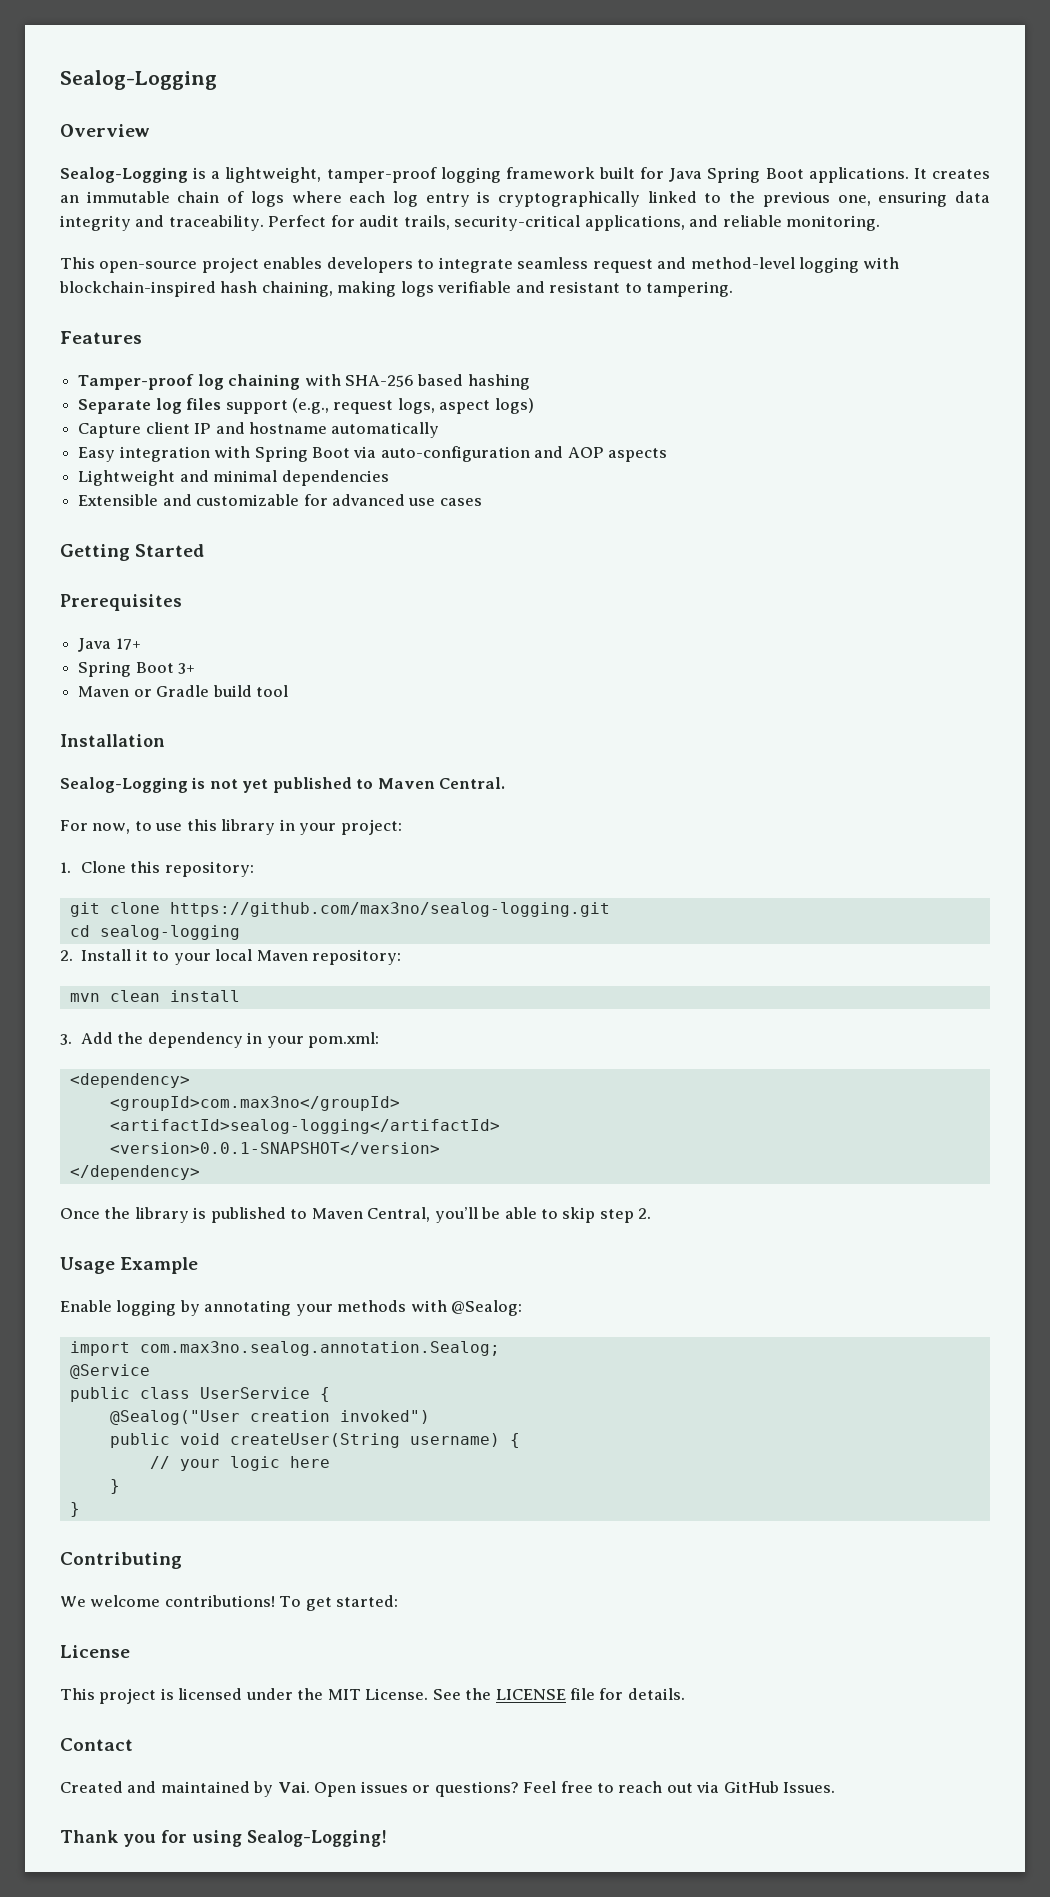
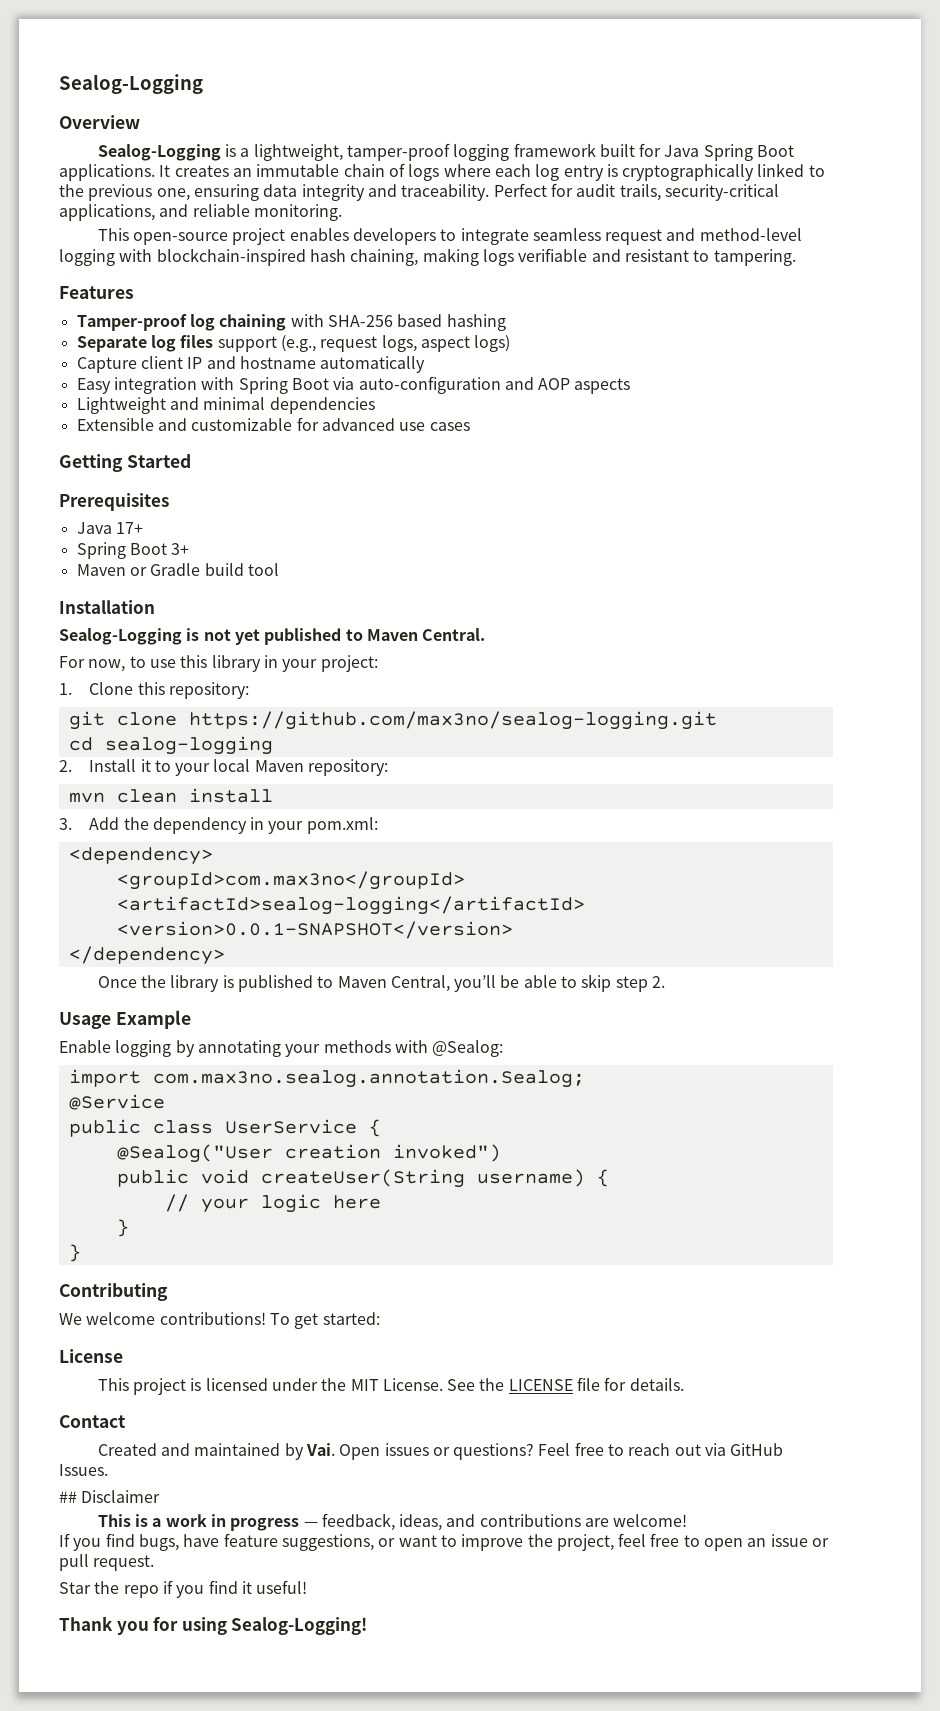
+ ## Disclaimer
+ This is a work in progress — feedback, ideas, and contributions are welcome!
+ If you find bugs, have feature suggestions, or want to improve the project, feel free to open an issue or pull request.
+ Star the repo if you find it useful!

